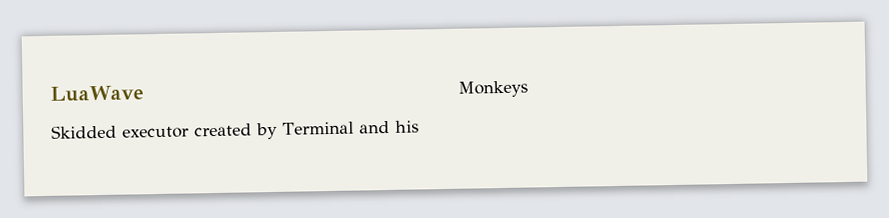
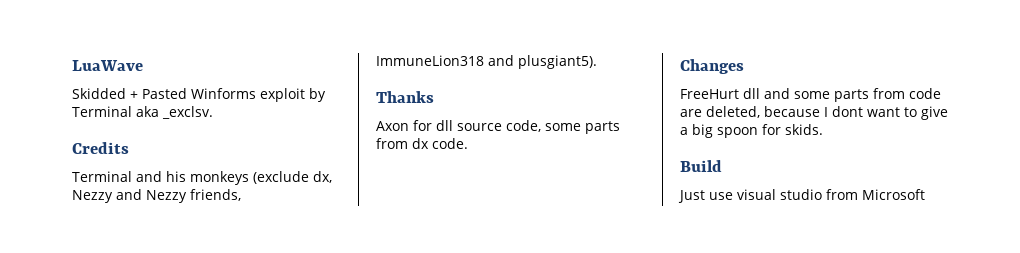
- Skidded executor created by Terminal and his Monkeys
+ Skidded + Pasted Winforms exploit by Terminal aka _exclsv.
+ Credits
+ Terminal and his monkeys (exclude dx, Nezzy and Nezzy friends, ImmuneLion318 and plusgiant5).
+ Thanks
+ Axon for dll source code, some parts from dx code.
+ Changes
+ FreeHurt dll and some parts from code are deleted, because I dont want to give a big spoon for skids.
+ Build
+ Just use visual studio from Microsoft

